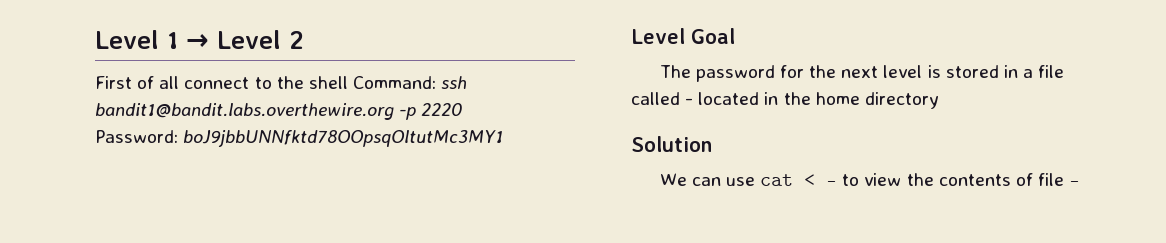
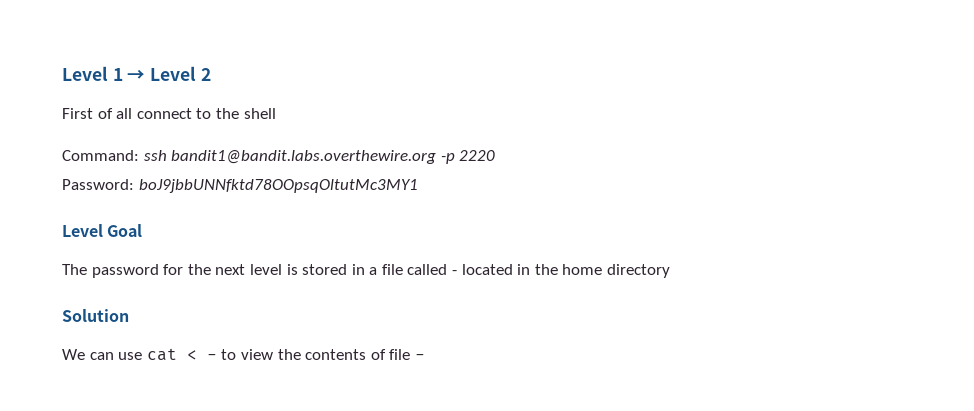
- First of all connect to the shell Command: ssh bandit1@bandit.labs.overthewire.org -p 2220
+ First of all connect to the shell
+ Command: ssh bandit1@bandit.labs.overthewire.org -p 2220

